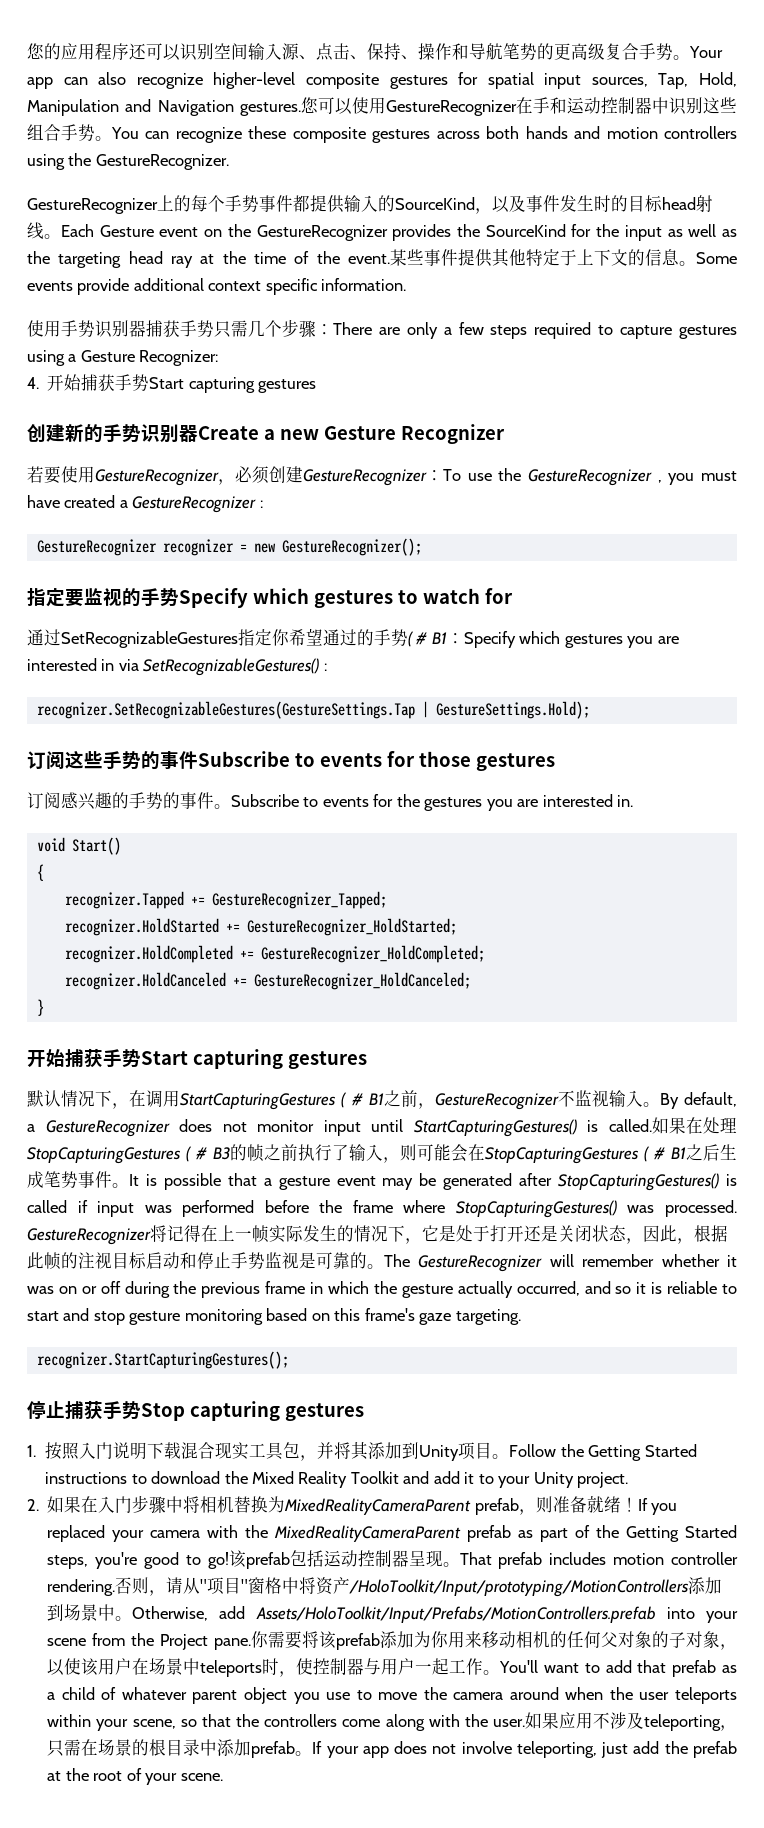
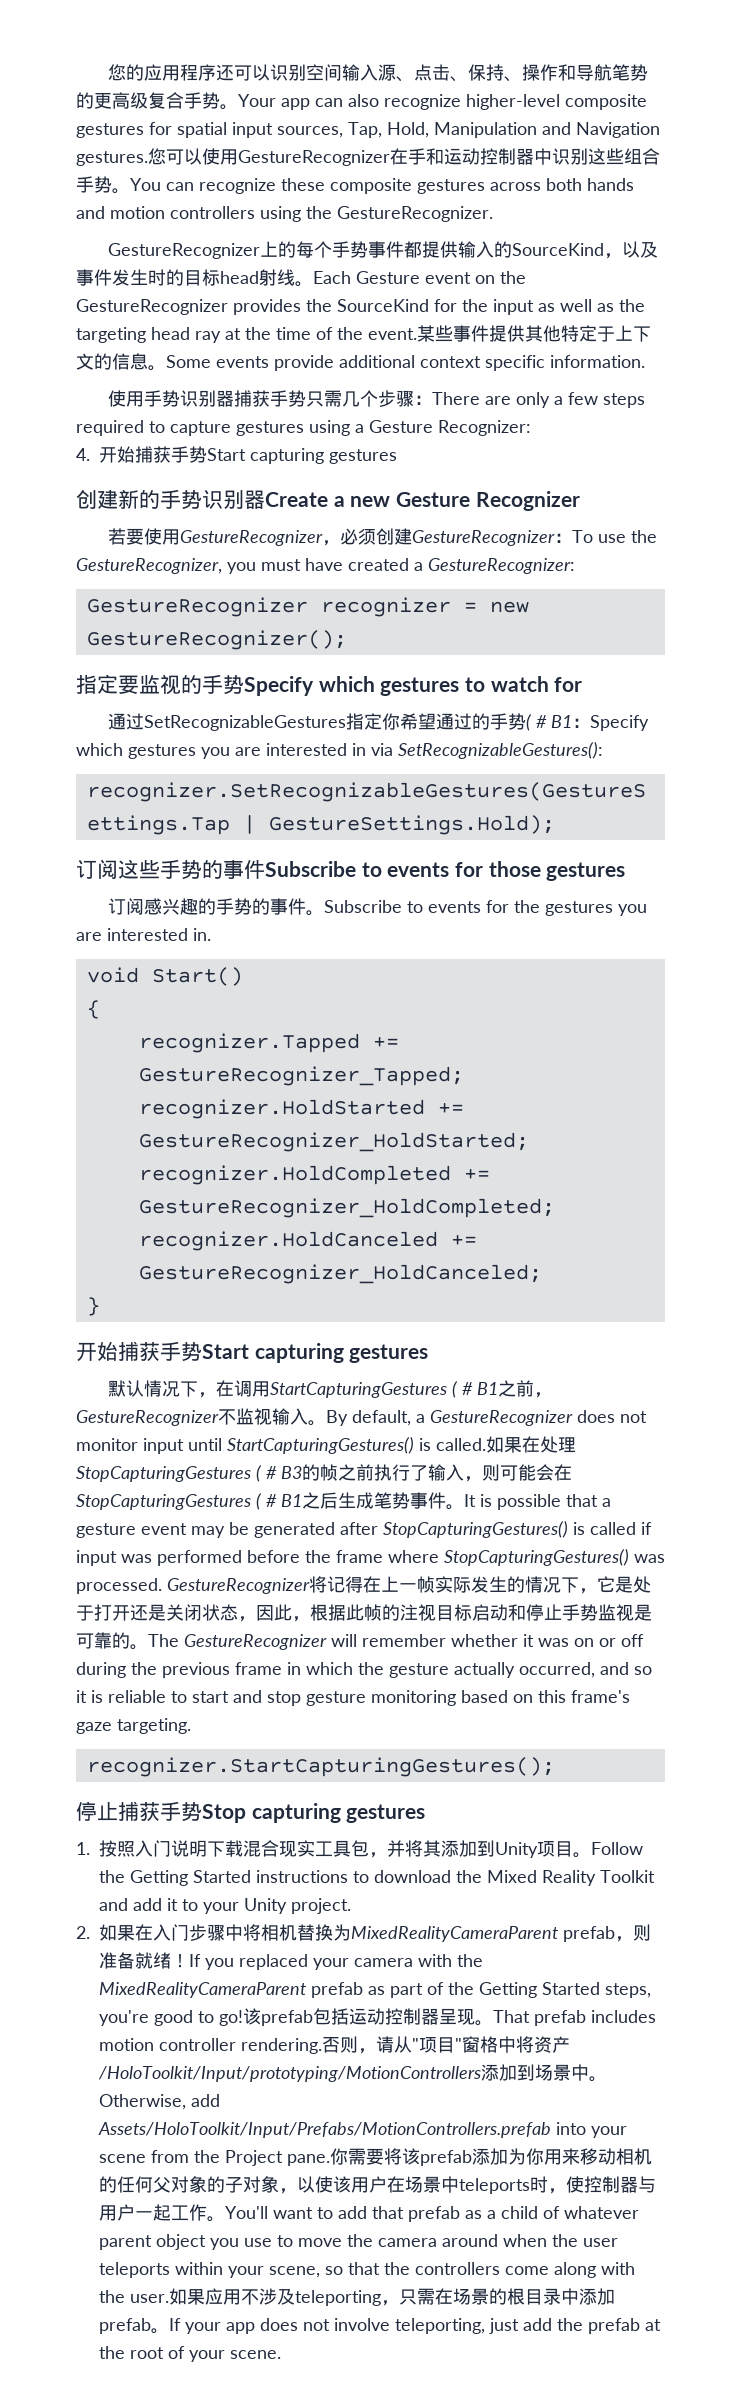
- 若要使用GestureRecognizer，必须创建GestureRecognizer：To use the GestureRecognizer , you must have created a GestureRecognizer :
+ 若要使用GestureRecognizer，必须创建GestureRecognizer：To use the GestureRecognizer, you must have created a GestureRecognizer:
- 通过SetRecognizableGestures指定你希望通过的手势( # B1：Specify which gestures you are interested in via SetRecognizableGestures() :
+ 通过SetRecognizableGestures指定你希望通过的手势( # B1：Specify which gestures you are interested in via SetRecognizableGestures():

